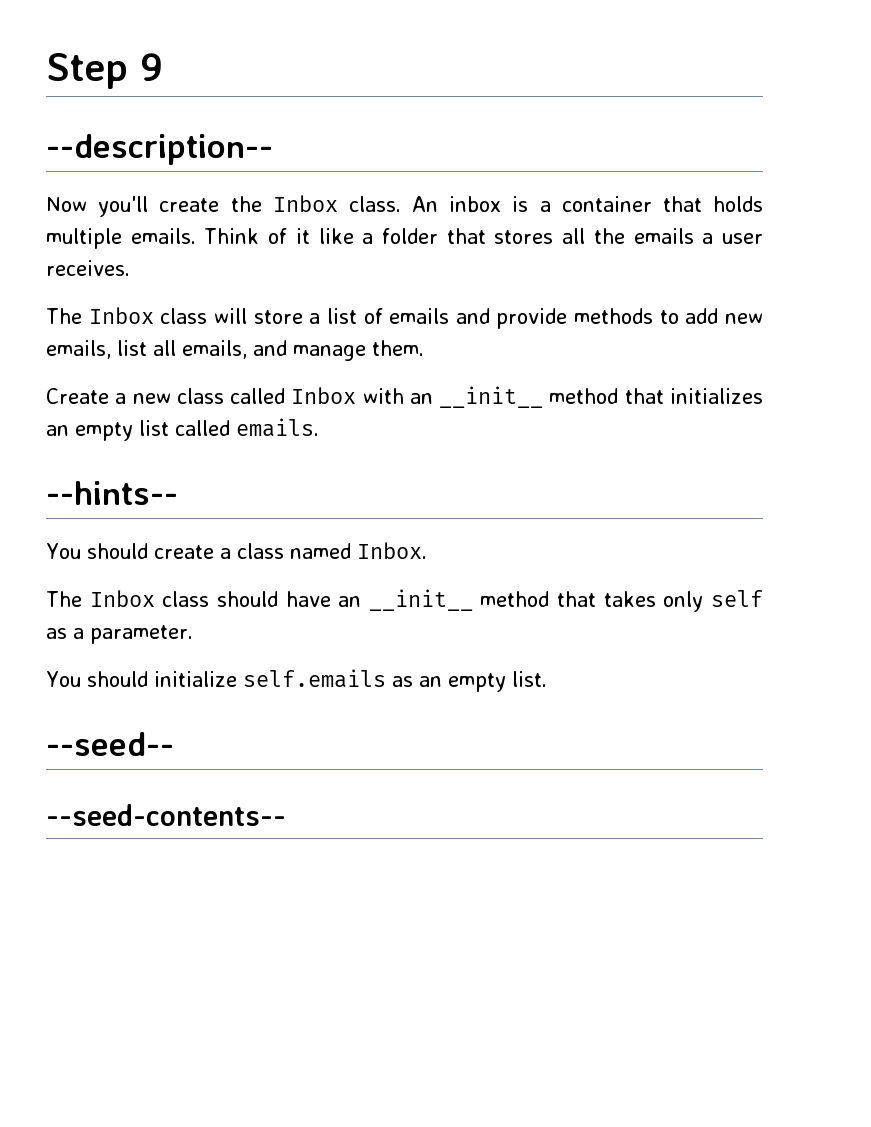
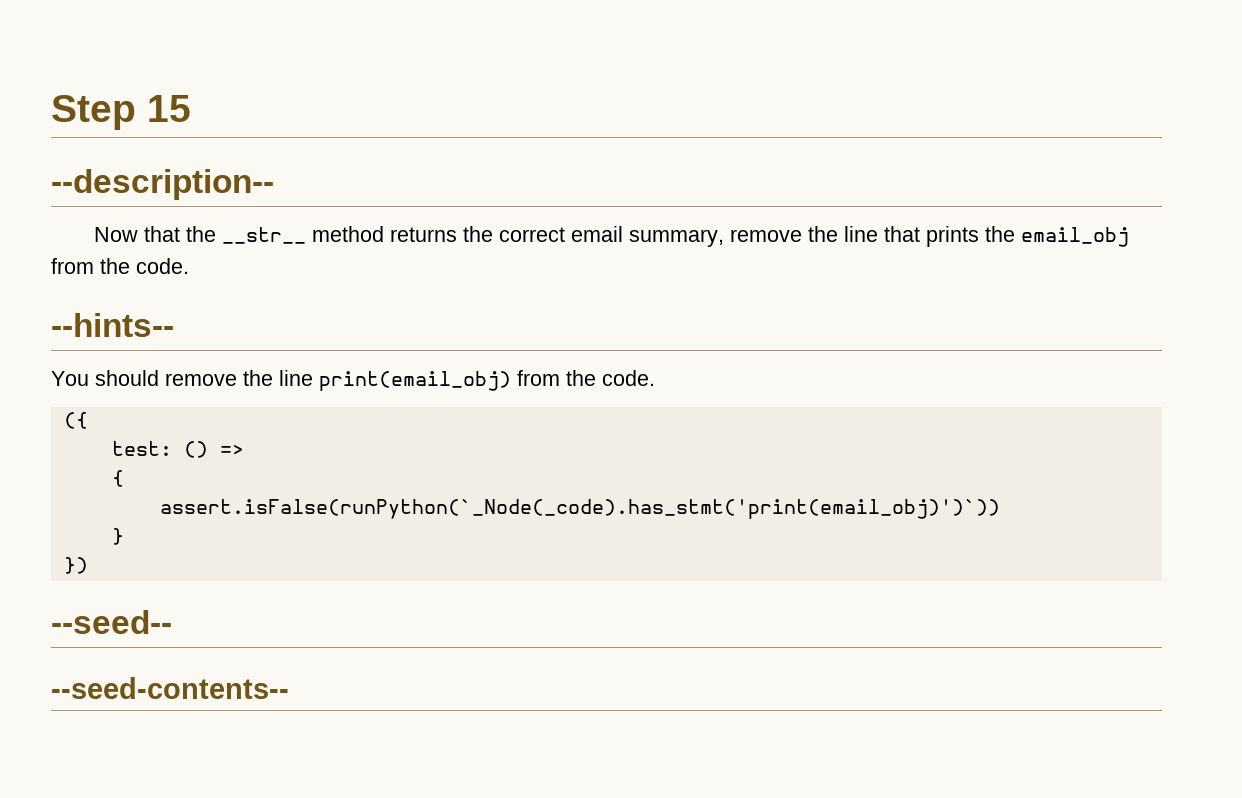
- Step 9
+ Step 15
- Now you'll create the Inbox class. An inbox is a container that holds multiple emails. Think of it like a folder that stores all the emails a user receives.
- The Inbox class will store a list of emails and provide methods to add new emails, list all emails, and manage them.
- Create a new class called Inbox with an __init__ method that initializes an empty list called emails.
+ Now that the __str__ method returns the correct email summary, remove the line that prints the email_obj from the code.
  --hints--
- You should create a class named Inbox.
- The Inbox class should have an __init__ method that takes only self as a parameter.
- You should initialize self.emails as an empty list.
+ You should remove the line print(email_obj) from the code.
+ ({
+ test: () =>
+ {
+ assert.isFalse(runPython(`_Node(_code).has_stmt('print(email_obj)')`))
+ }
+ })

